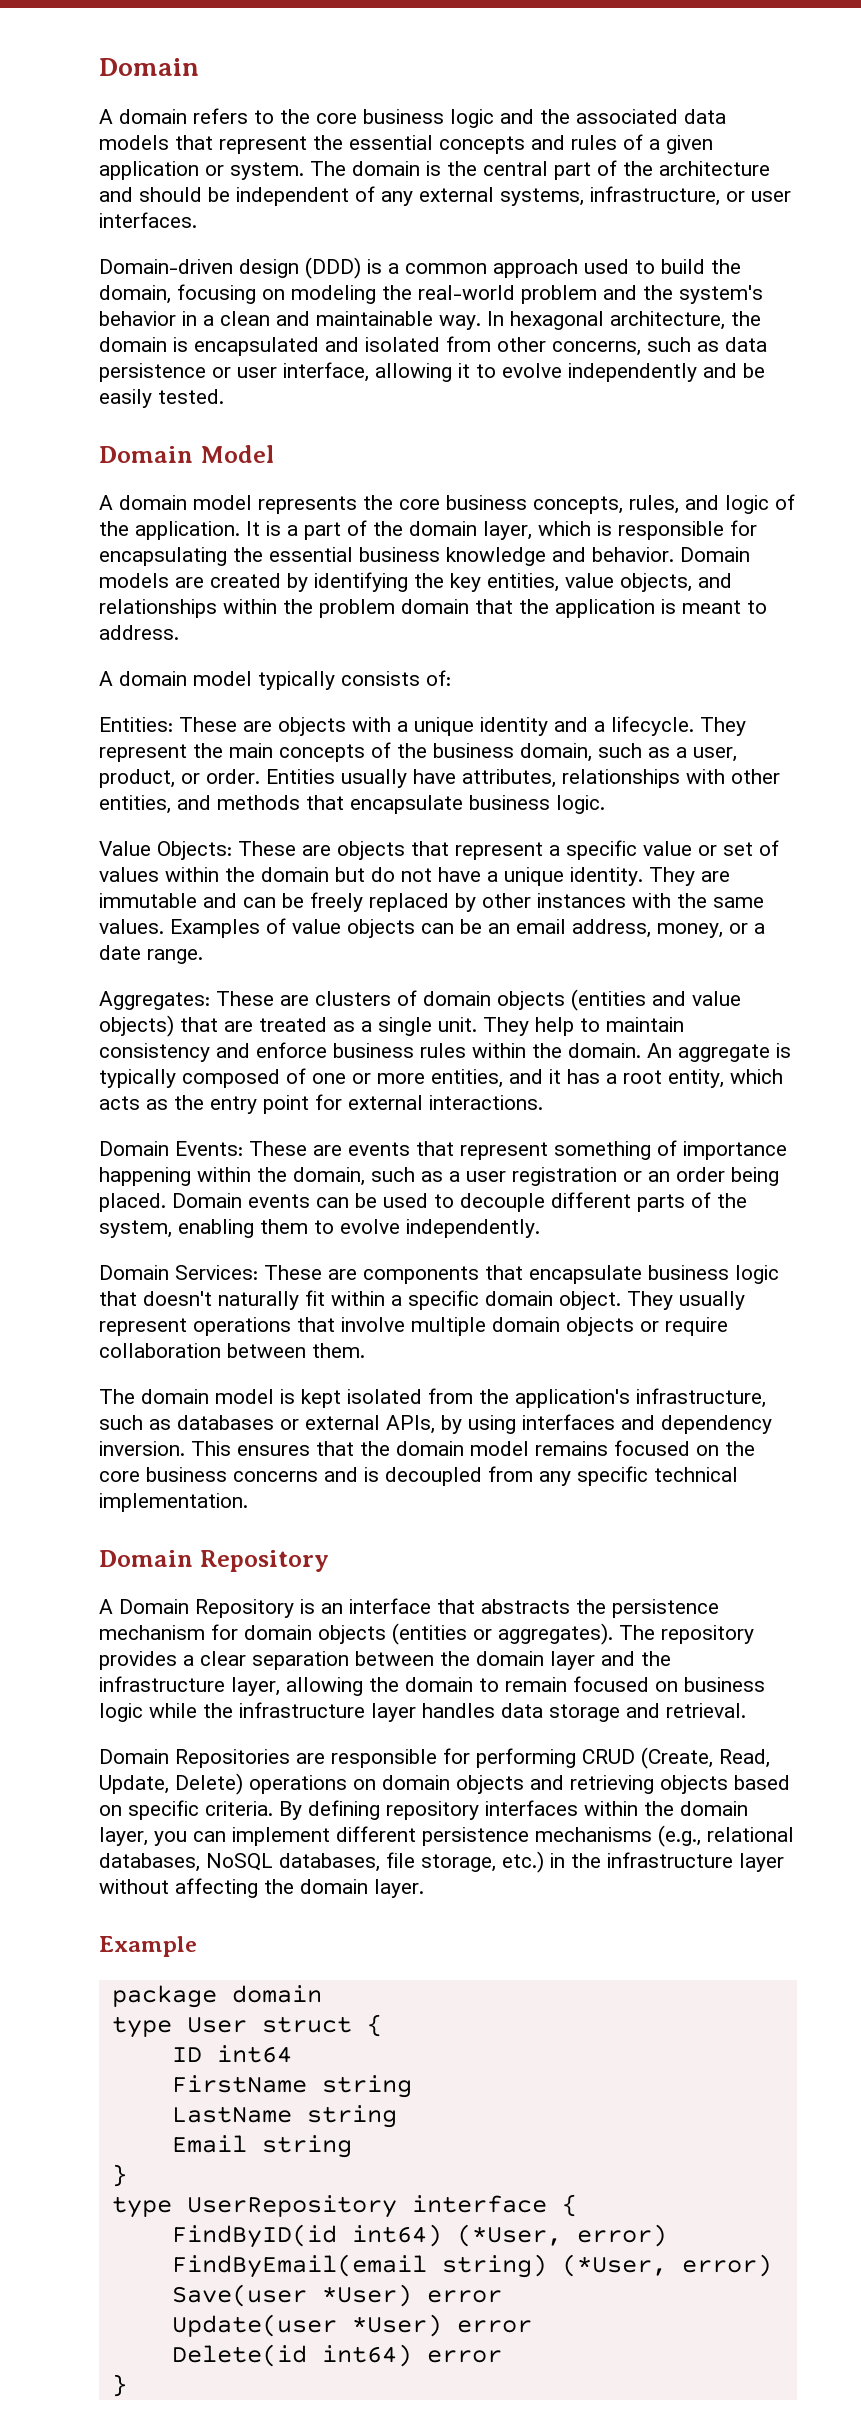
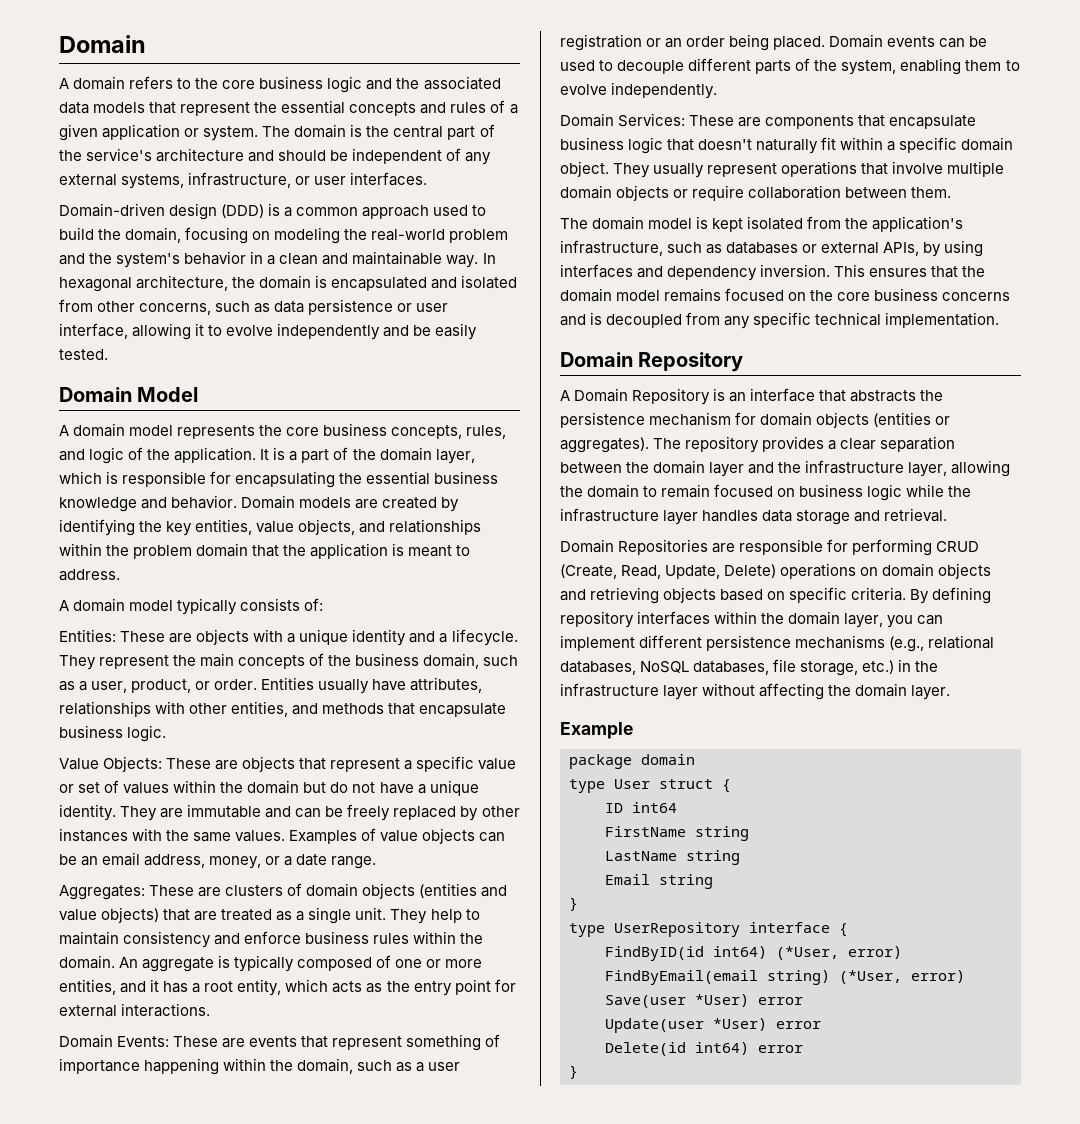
- The domain is the central part of the architecture and should be independent of any external systems, infrastructure, or user interfaces.
+ The domain is the central part of the service's architecture and should be independent of any external systems, infrastructure, or user interfaces.

